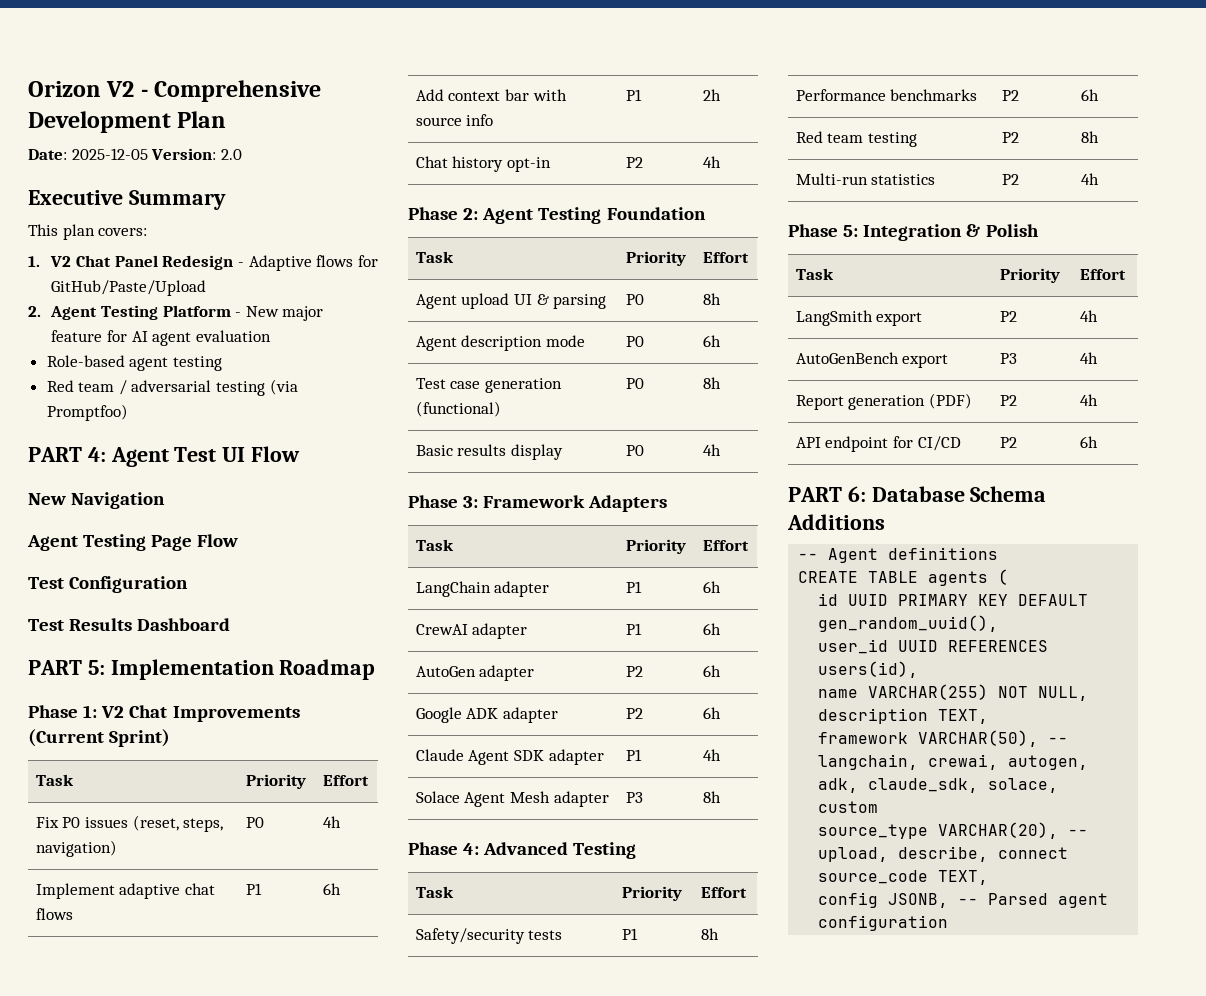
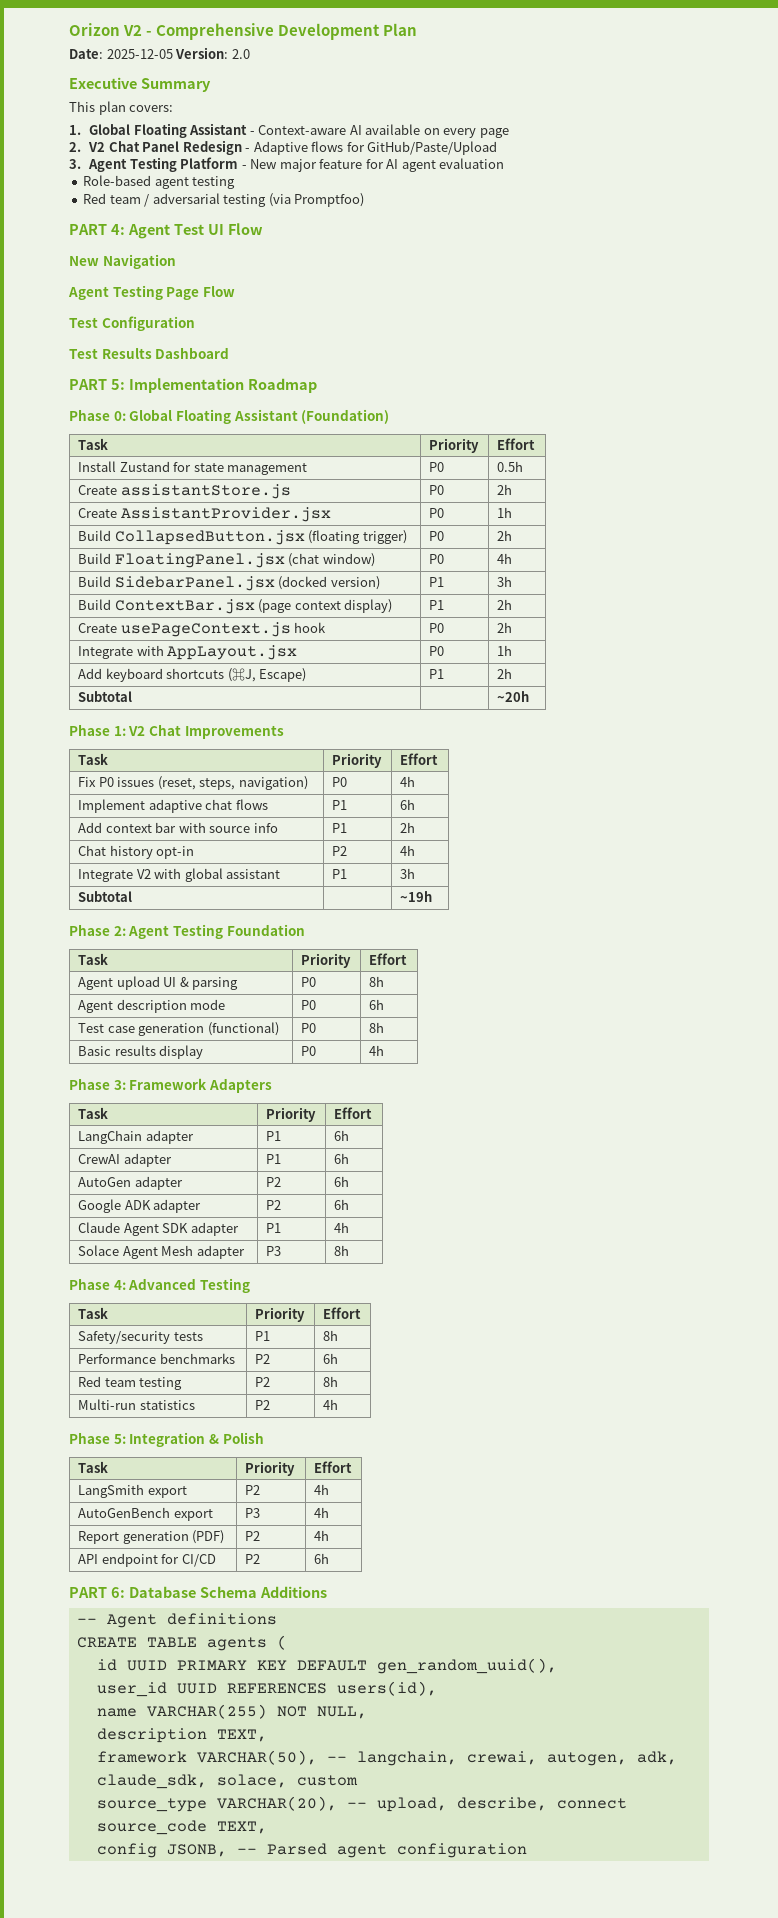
- 1. V2 Chat Panel Redesign - Adaptive flows for GitHub/Paste/Upload
+ 1. Global Floating Assistant - Context-aware AI available on every page
+ 2. V2 Chat Panel Redesign - Adaptive flows for GitHub/Paste/Upload
- 2. Agent Testing Platform - New major feature for AI agent evaluation
+ 3. Agent Testing Platform - New major feature for AI agent evaluation
+ Phase 0: Global Floating Assistant (Foundation)
+ Task | Priority | Effort
+ Install Zustand for state management | P0 | 0.5h
+ Create assistantStore.js | P0 | 2h
+ Create AssistantProvider.jsx | P0 | 1h
+ Build CollapsedButton.jsx (floating trigger) | P0 | 2h
+ Build FloatingPanel.jsx (chat window) | P0 | 4h
+ Build SidebarPanel.jsx (docked version) | P1 | 3h
+ Build ContextBar.jsx (page context display) | P1 | 2h
+ Create usePageContext.js hook | P0 | 2h
+ Integrate with AppLayout.jsx | P0 | 1h
+ Add keyboard shortcuts (⌘J, Escape) | P1 | 2h
+ Subtotal | | ~20h
- Phase 1: V2 Chat Improvements (Current Sprint)
+ Phase 1: V2 Chat Improvements
+ Integrate V2 with global assistant | P1 | 3h
+ Subtotal | | ~19h

